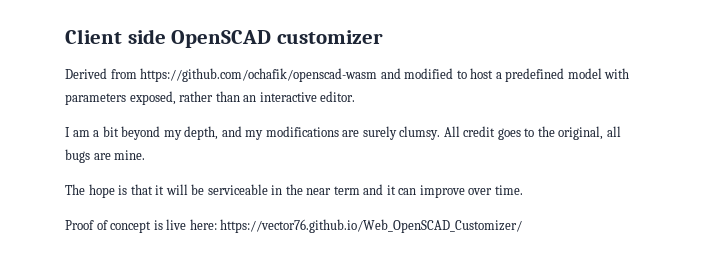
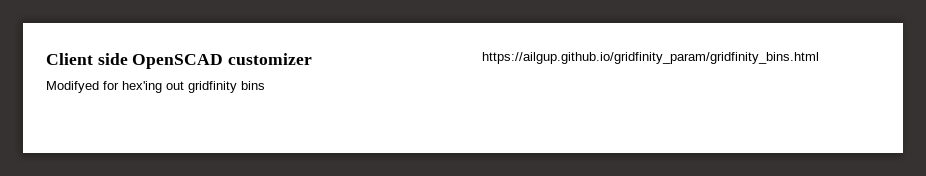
- Derived from https://github.com/ochafik/openscad-wasm and modified to host a predefined model with parameters exposed, rather than an interactive editor.
- I am a bit beyond my depth, and my modifications are surely clumsy. All credit goes to the original, all bugs are mine.
- The hope is that it will be serviceable in the near term and it can improve over time.
- Proof of concept is live here: https://vector76.github.io/Web_OpenSCAD_Customizer/
+ Modifyed for hex'ing out gridfinity bins https://ailgup.github.io/gridfinity_param/gridfinity_bins.html

